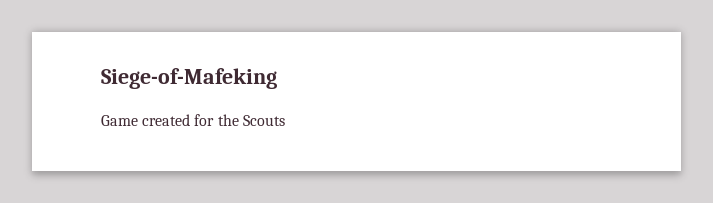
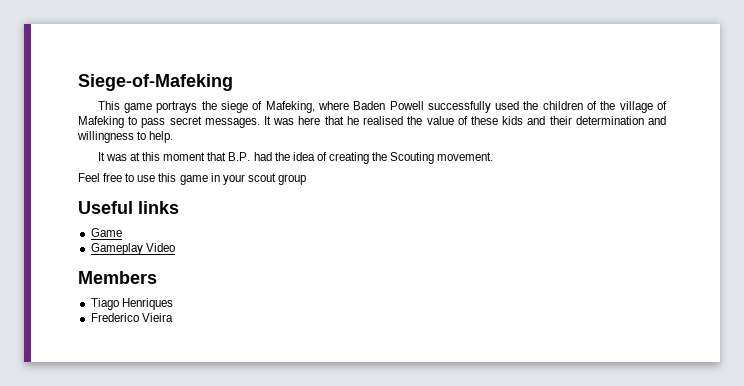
- Game created for the Scouts
+ This game portrays the siege of Mafeking, where Baden Powell successfully used the children of the village of Mafeking to pass secret messages. It was here that he realised the value of these kids and their determination and willingness to help.
+ It was at this moment that B.P. had the idea of creating the Scouting movement.
+ Feel free to use this game in your scout group
+ Useful links
+ Game
+ Gameplay Video
+ Members
+ Tiago Henriques
+ Frederico Vieira

